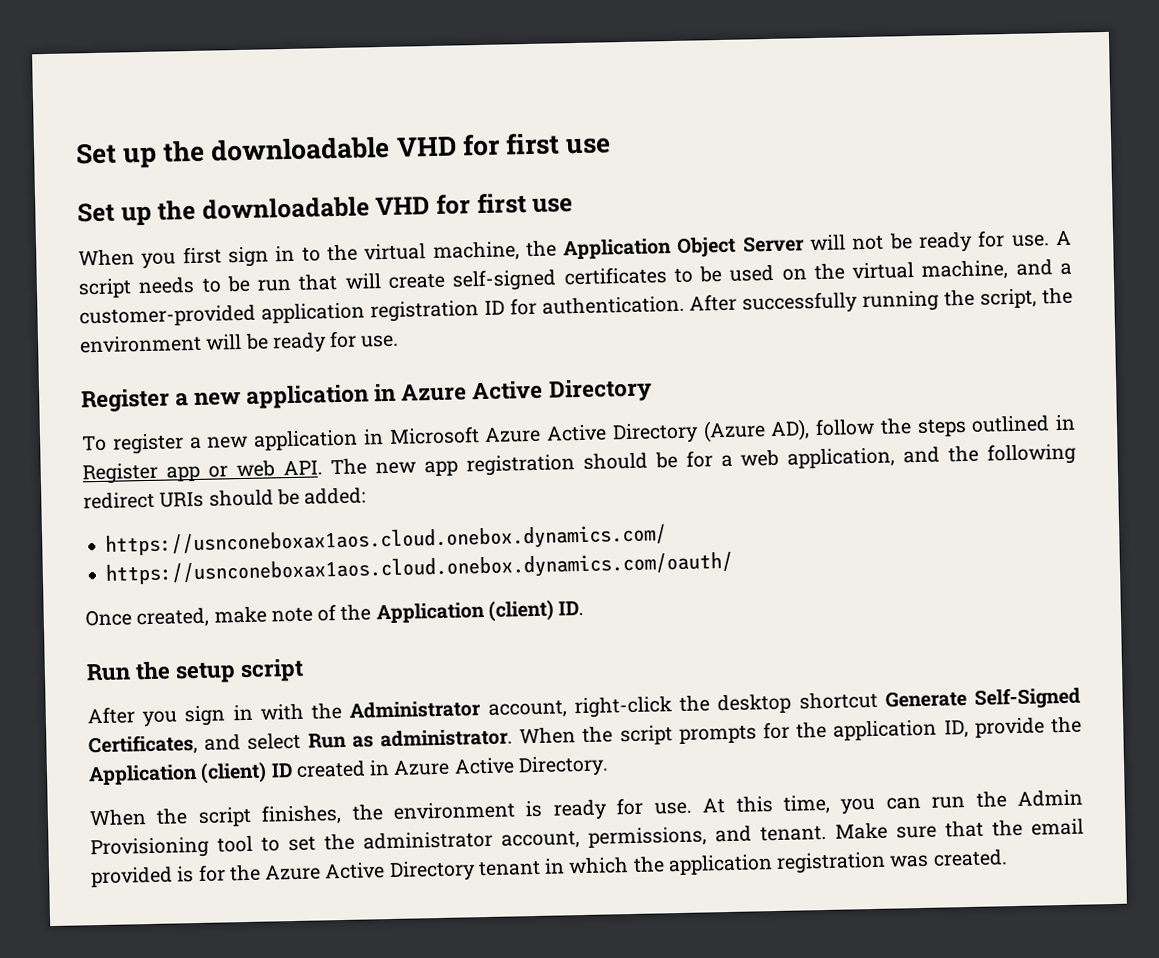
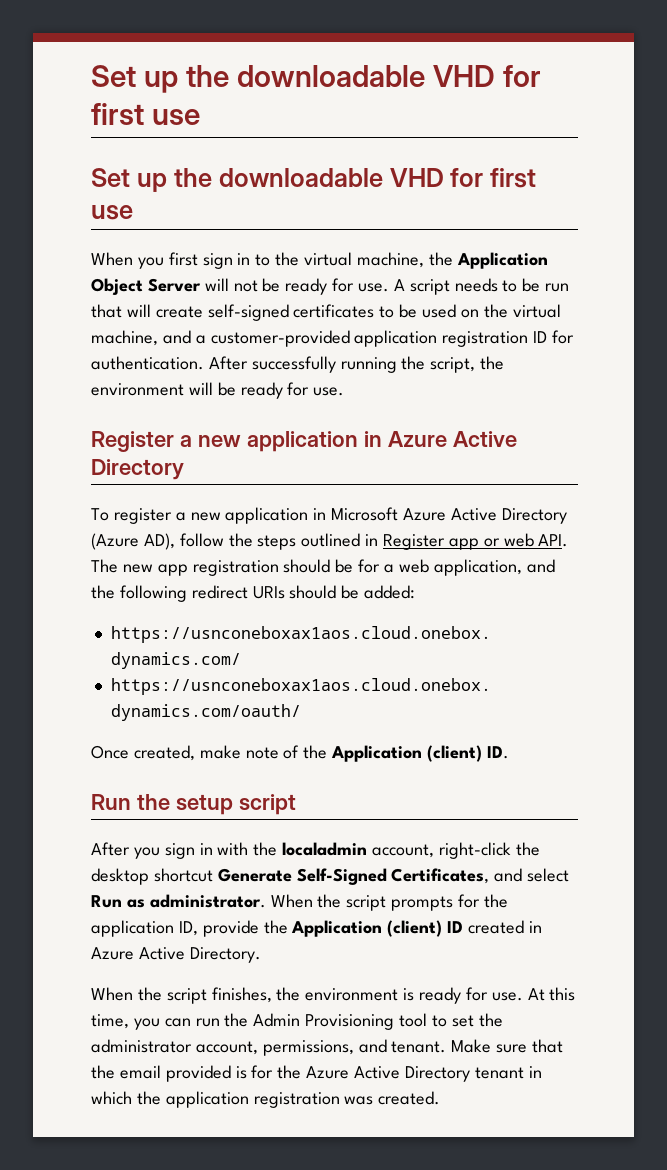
- After you sign in with the Administrator account, right-click the desktop shortcut Generate Self-Signed Certificates, and select Run as administrator.
+ After you sign in with the localadmin account, right-click the desktop shortcut Generate Self-Signed Certificates, and select Run as administrator.

